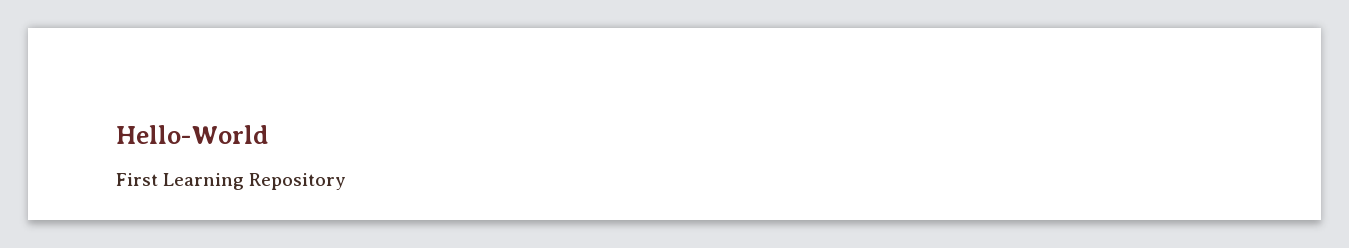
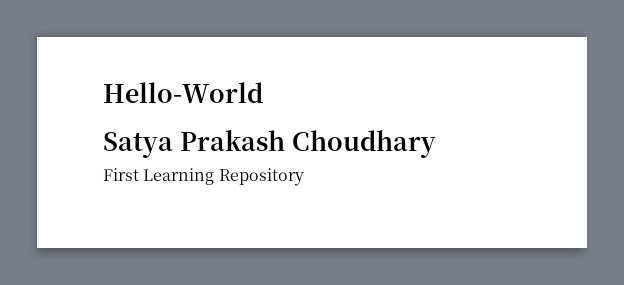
+ Satya Prakash Choudhary

